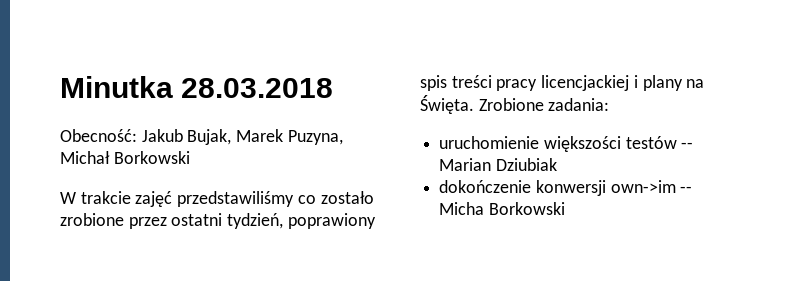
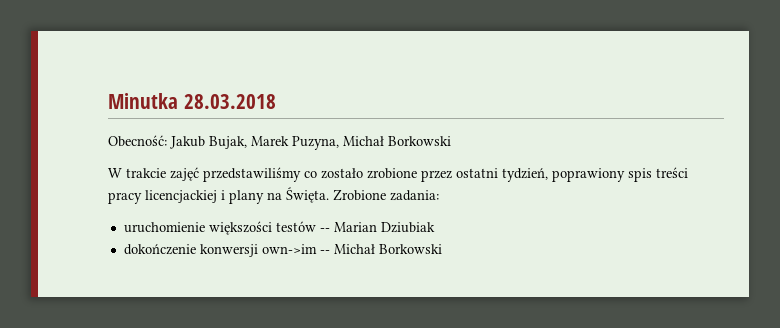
- dokończenie konwersji own->im -- Micha Borkowski
+ dokończenie konwersji own->im -- Michał Borkowski

